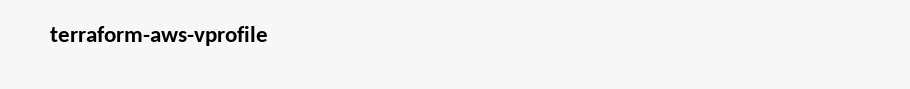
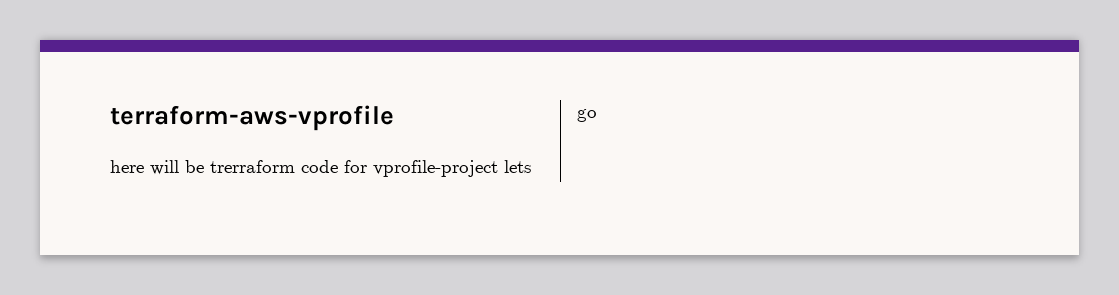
+ here will be trerraform code for vprofile-project lets go

